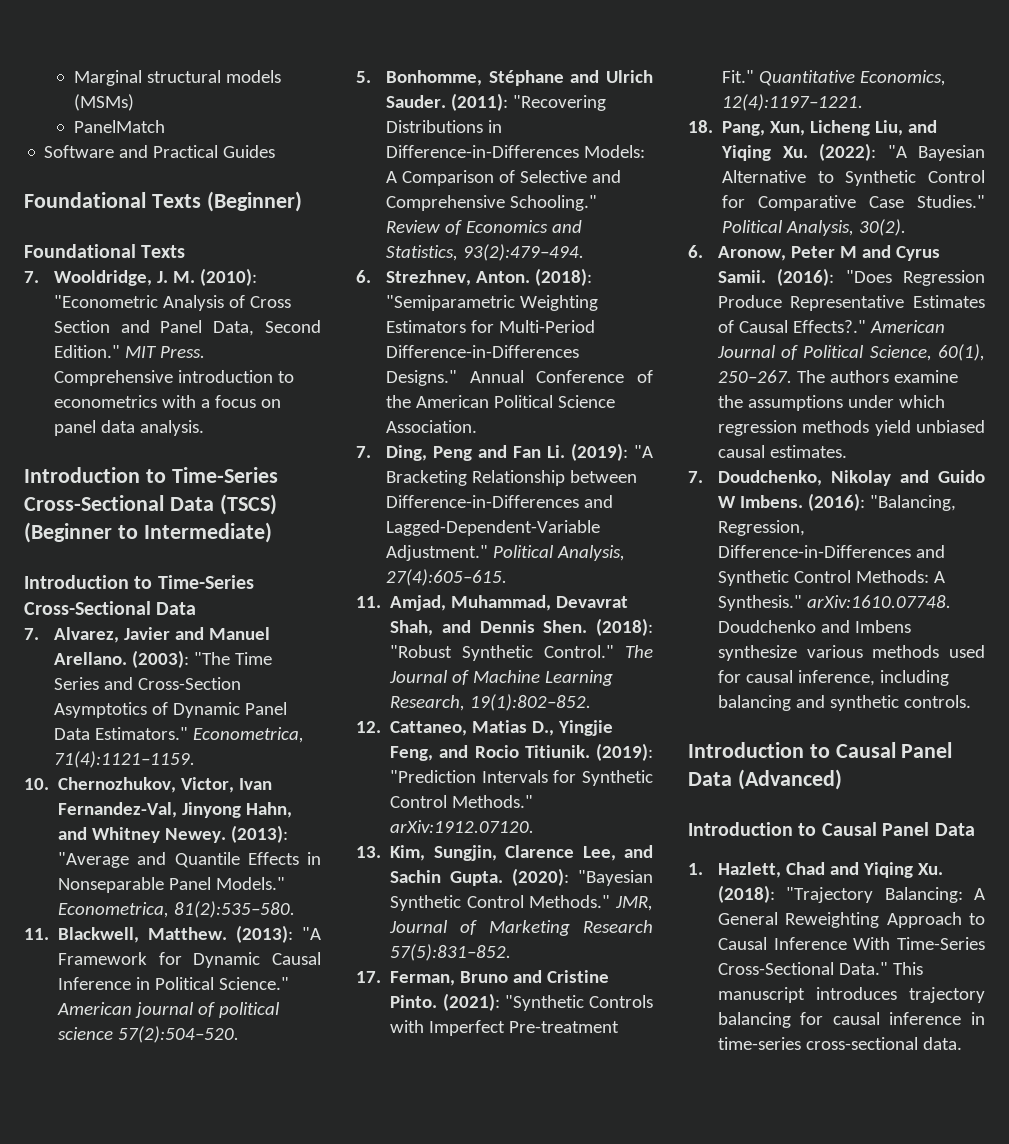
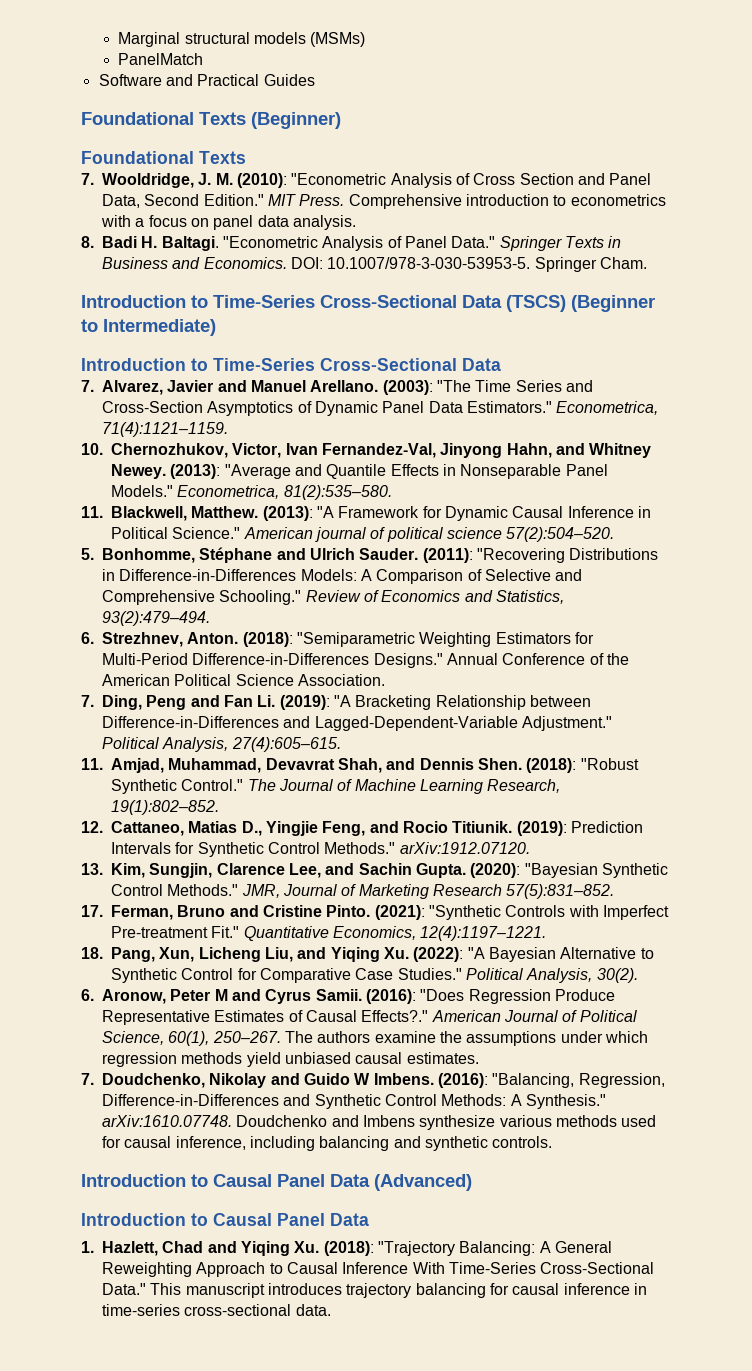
+ 8. Badi H. Baltagi. "Econometric Analysis of Panel Data." Springer Texts in Business and Economics. DOI: 10.1007/978-3-030-53953-5. Springer Cham.
- (2019): "Prediction Intervals for Synthetic Control Methods." arXiv:1912.07120.
+ (2019): Prediction Intervals for Synthetic Control Methods." arXiv:1912.07120.

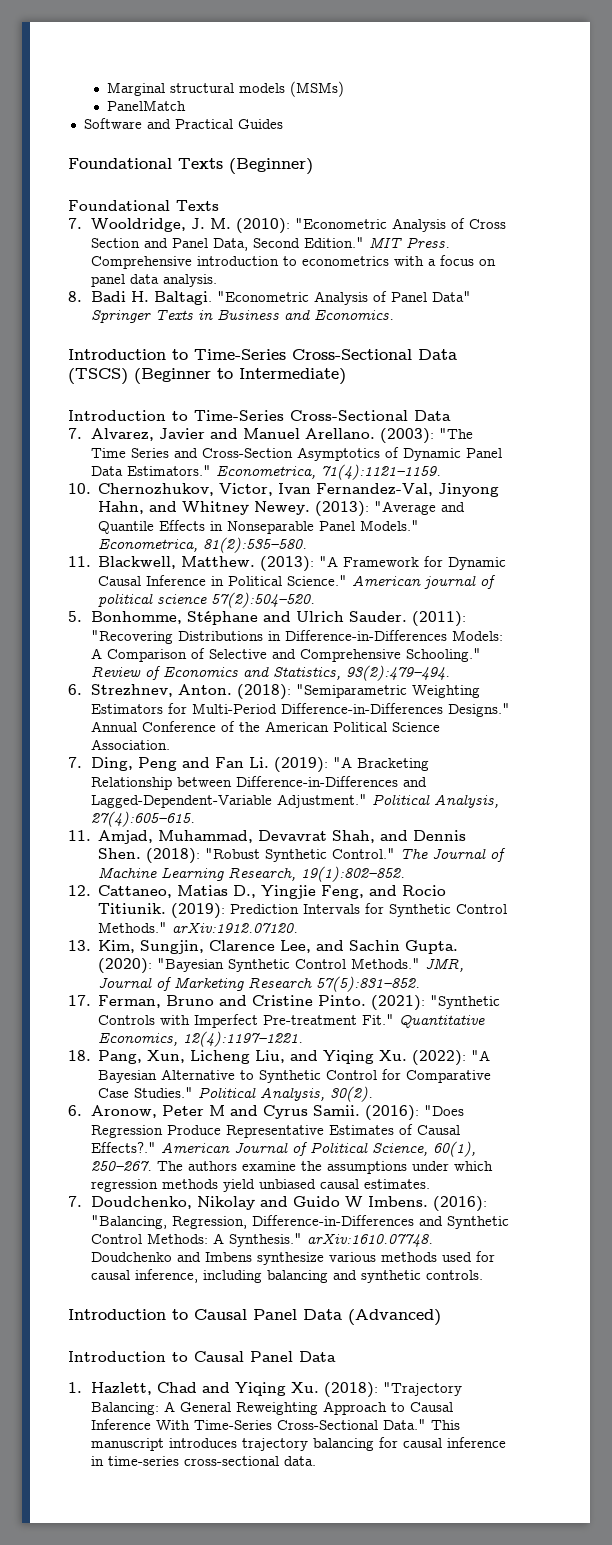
- "Econometric Analysis of Panel Data." Springer Texts in Business and Economics. DOI: 10.1007/978-3-030-53953-5. Springer Cham.
+ "Econometric Analysis of Panel Data" Springer Texts in Business and Economics.

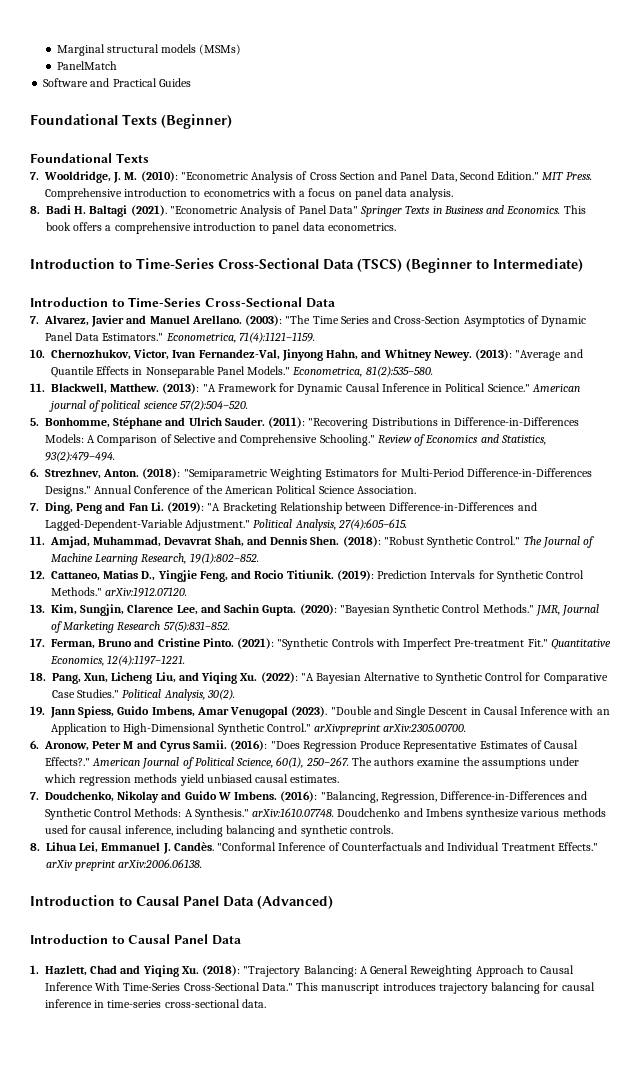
- 8. Badi H. Baltagi.
+ 8. Badi H. Baltagi (2021).
+ This book offers a comprehensive introduction to panel data econometrics.
+ 19. Jann Spiess, Guido Imbens, Amar Venugopal (2023). "Double and Single Descent in Causal Inference with an Application to High-Dimensional Synthetic Control." arXivpreprint arXiv:2305.00700.
+ 8. Lihua Lei, Emmanuel J. Candès. "Conformal Inference of Counterfactuals and Individual Treatment Effects." arXiv preprint arXiv:2006.06138.

